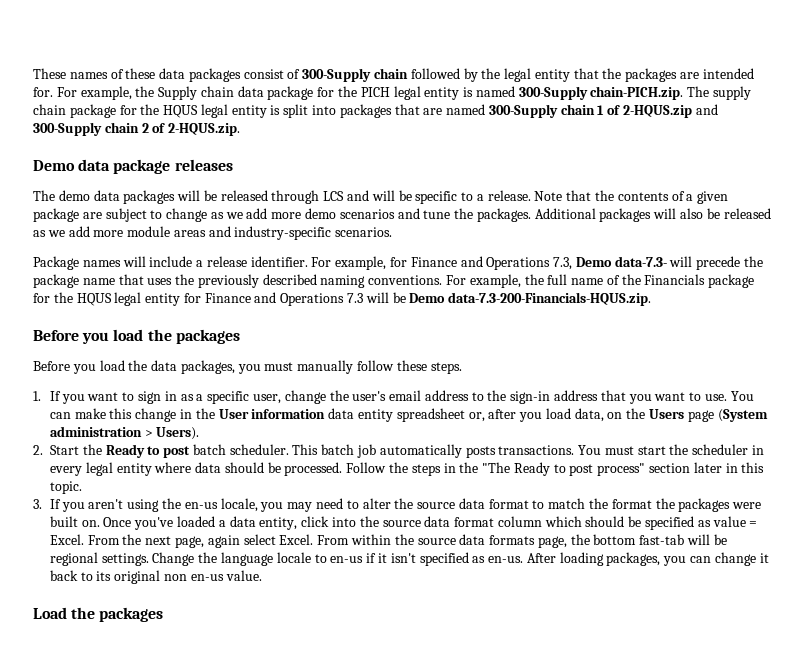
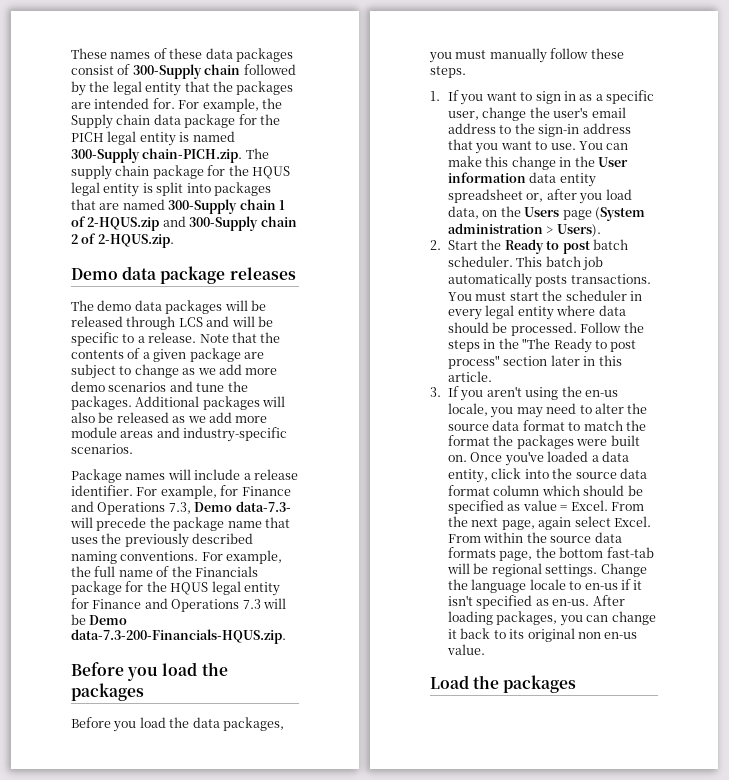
- Follow the steps in the "The Ready to post process" section later in this topic.
+ Follow the steps in the "The Ready to post process" section later in this article.

